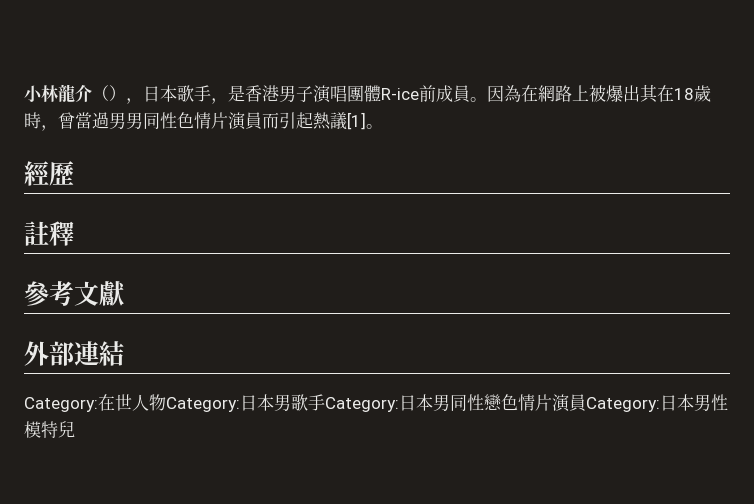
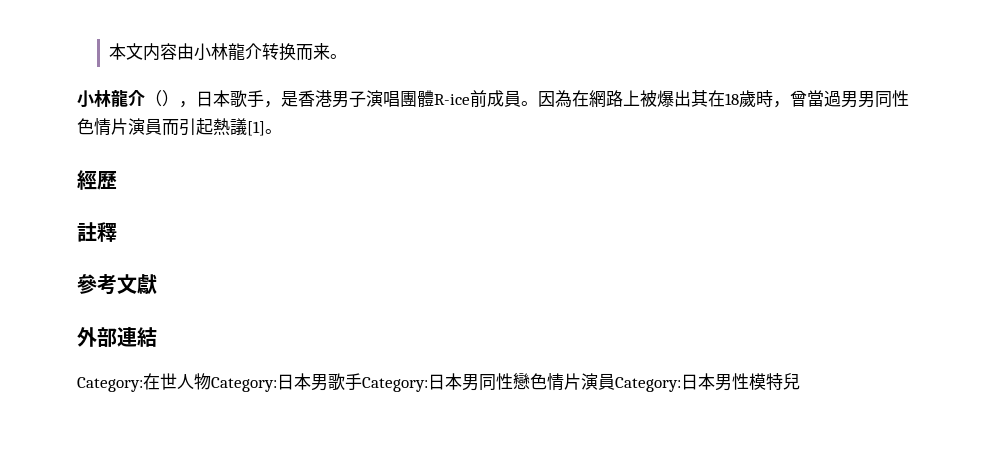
+ 本文内容由小林龍介转换而来。

